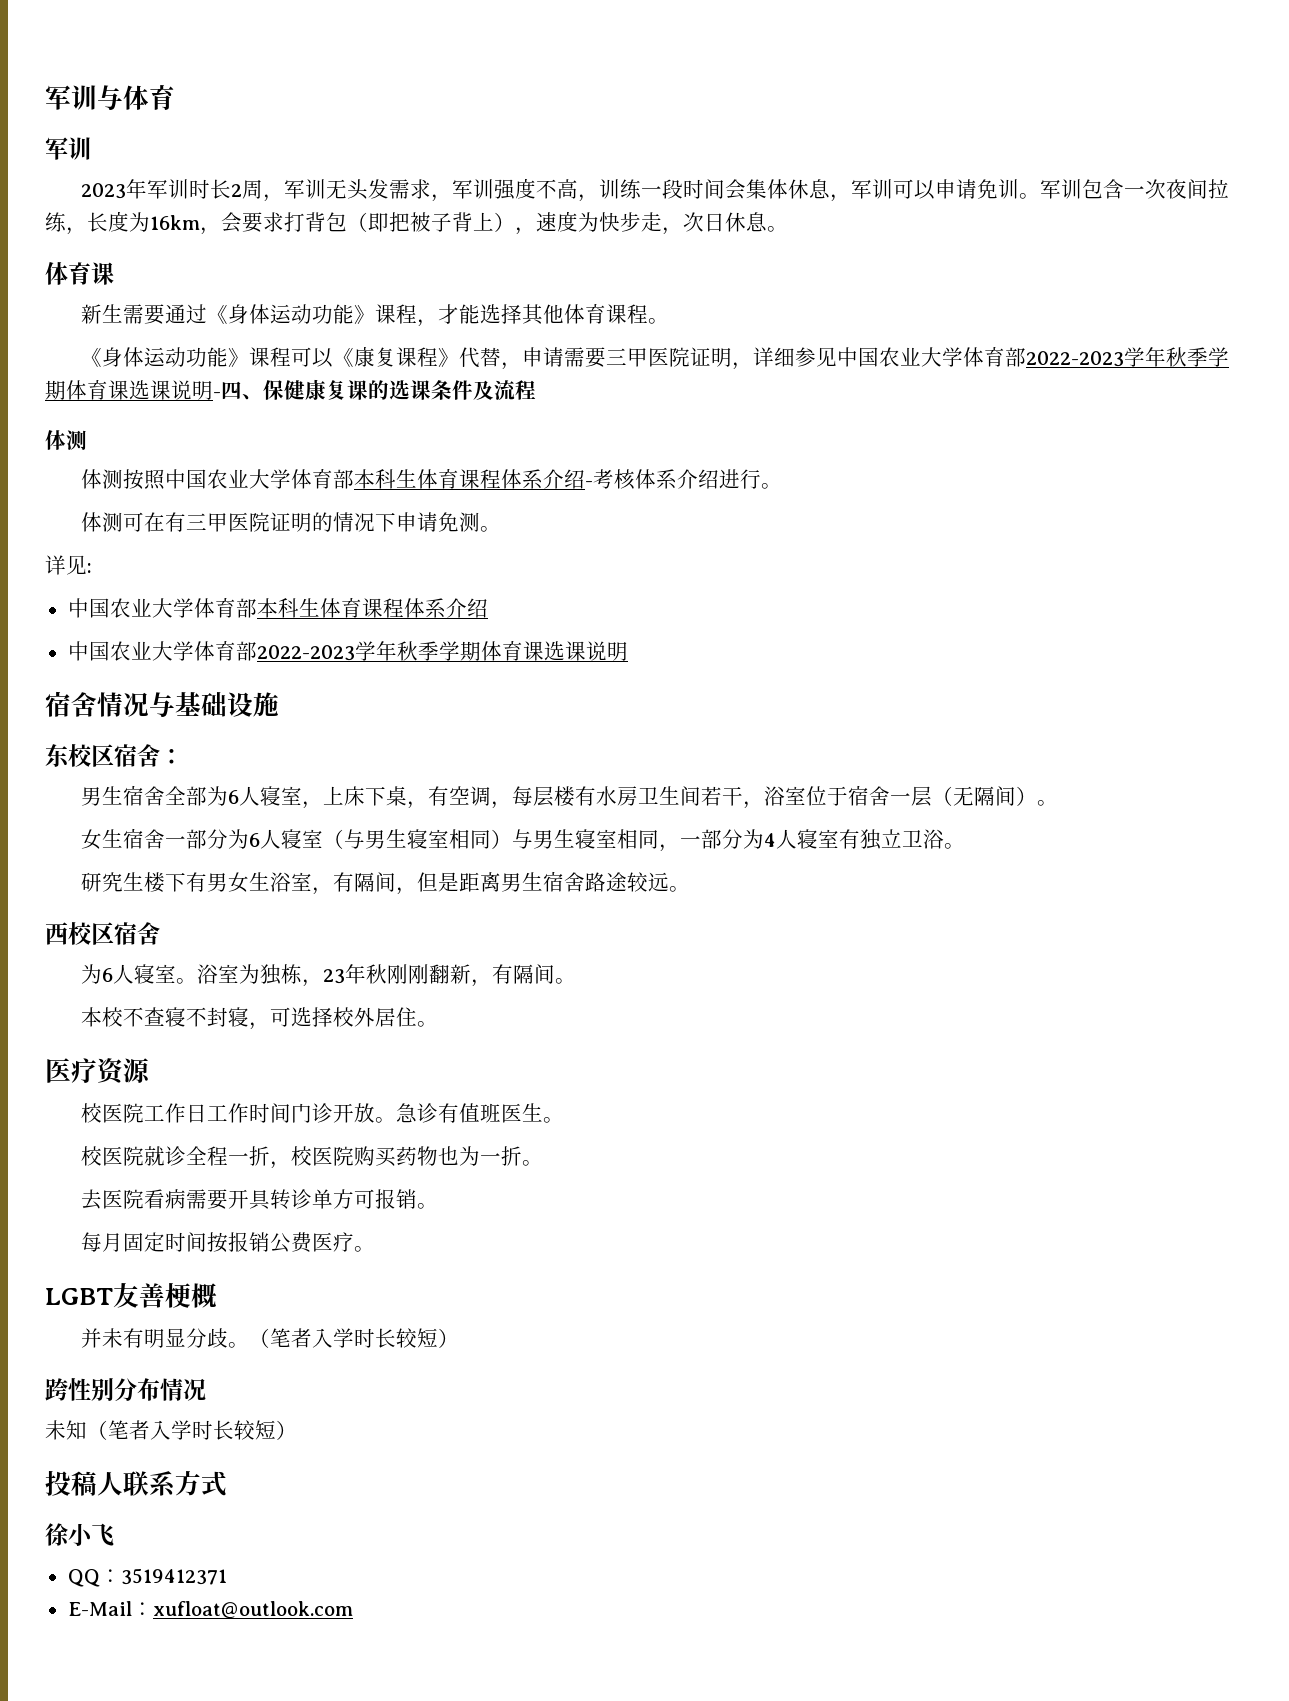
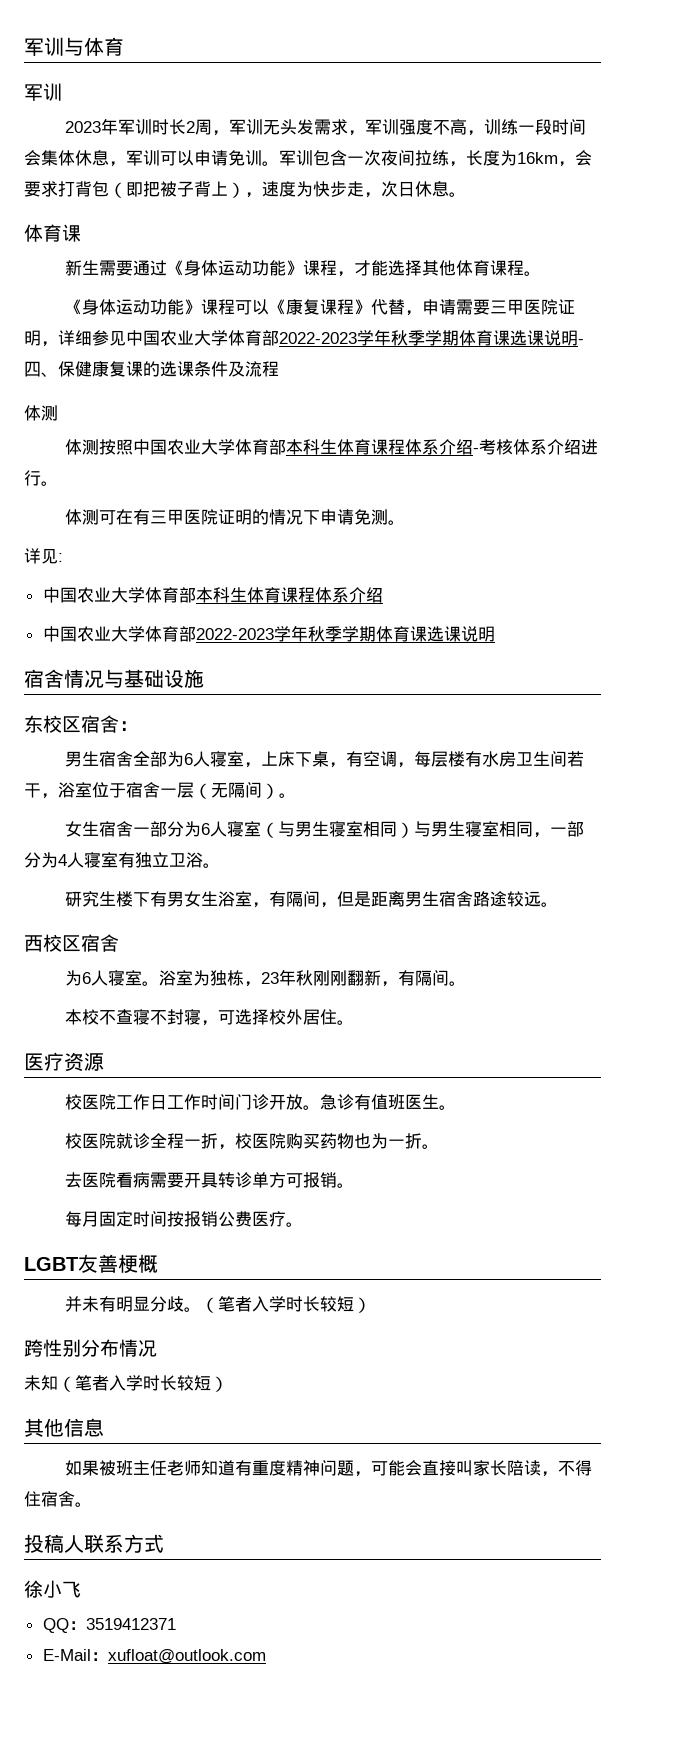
+ 其他信息
+ 如果被班主任老师知道有重度精神问题，可能会直接叫家长陪读，不得住宿舍。

